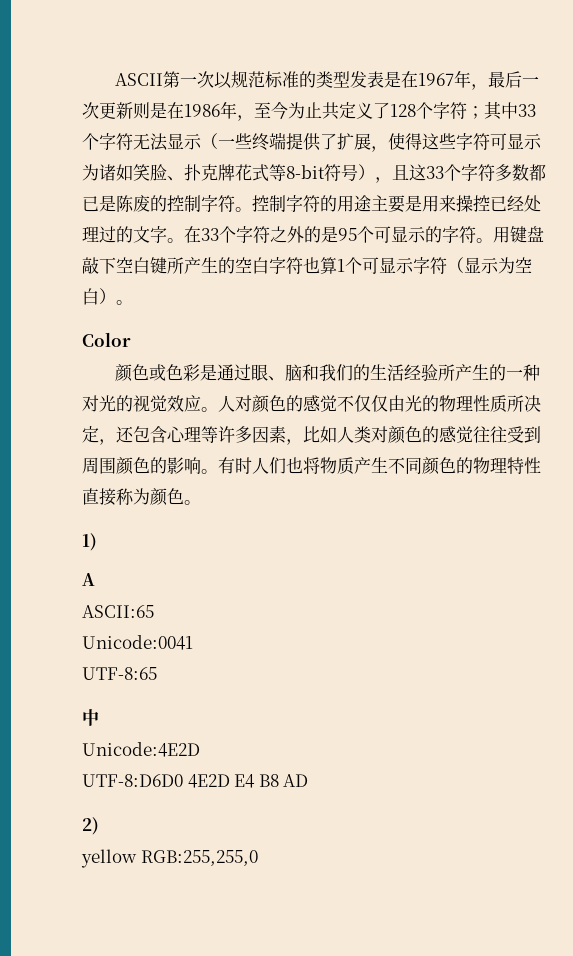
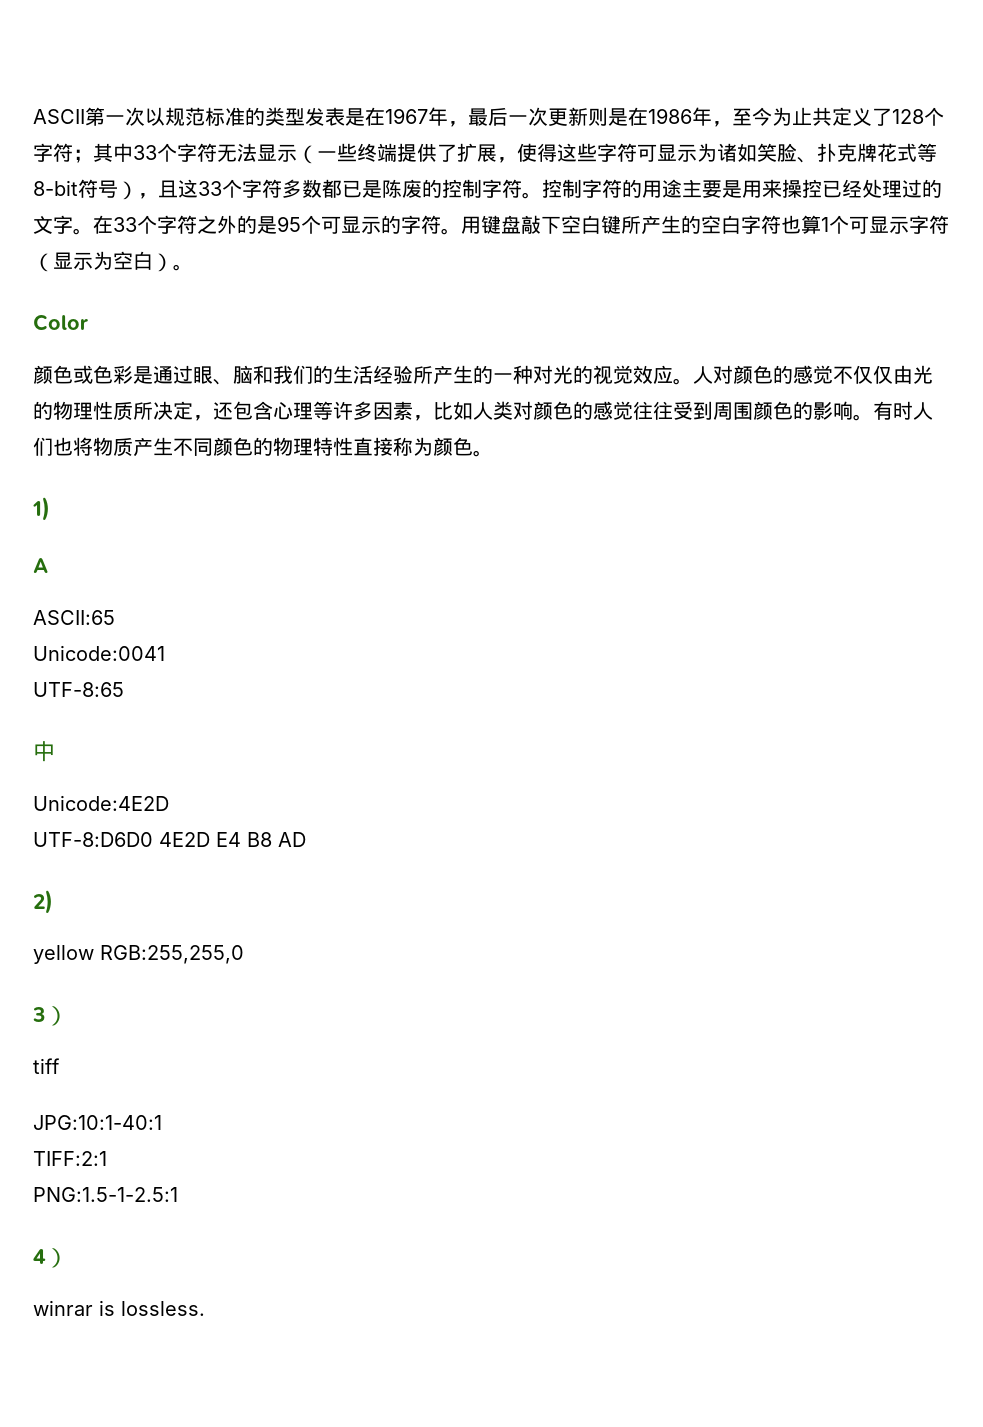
+ 3）
+ tiff
+ JPG:10:1-40:1
+ TIFF:2:1
+ PNG:1.5-1-2.5:1
+ 4）
+ winrar is lossless.

